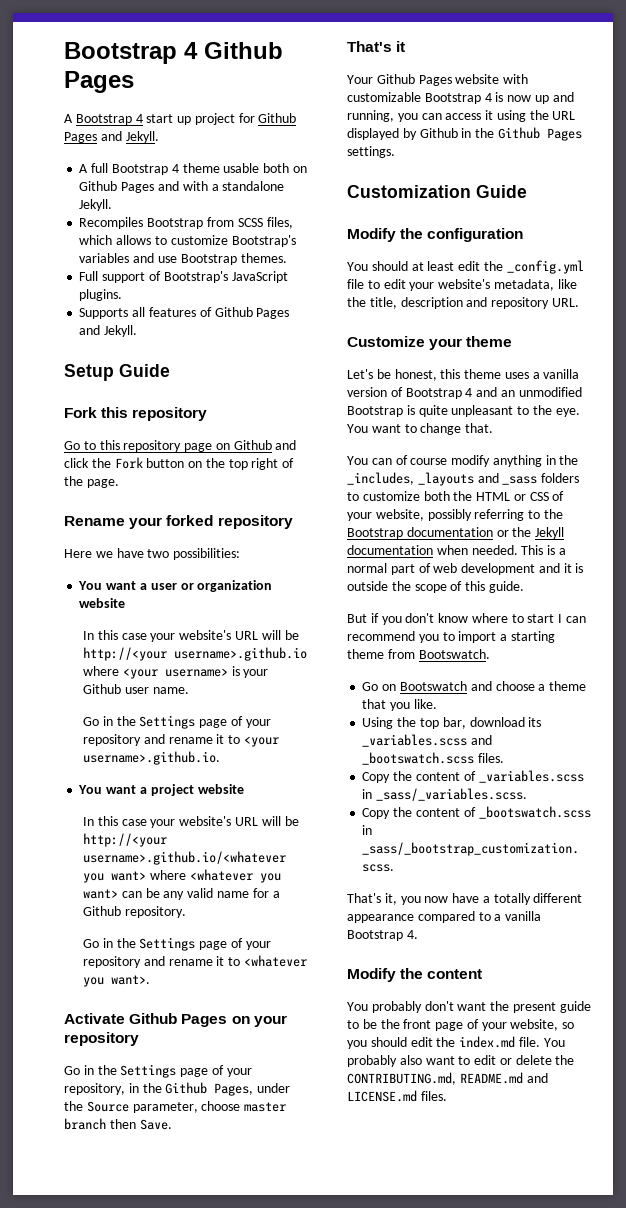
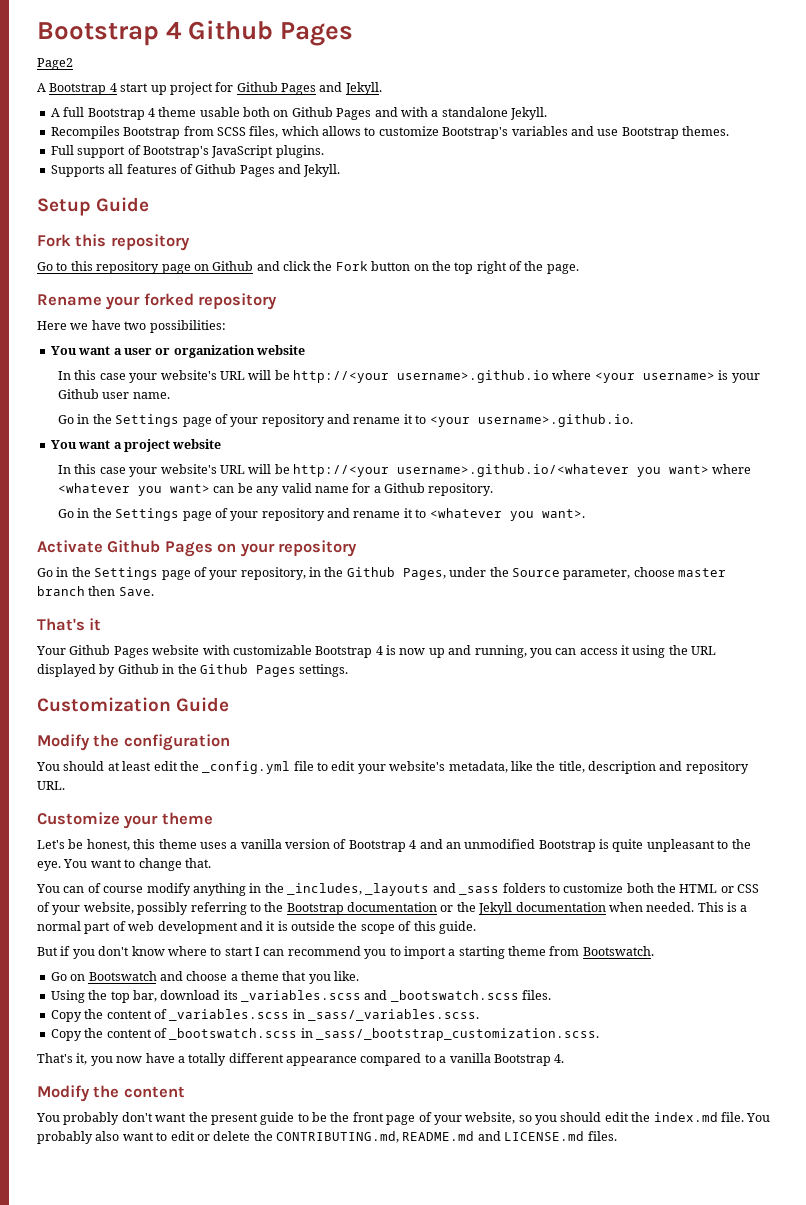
+ Page2

